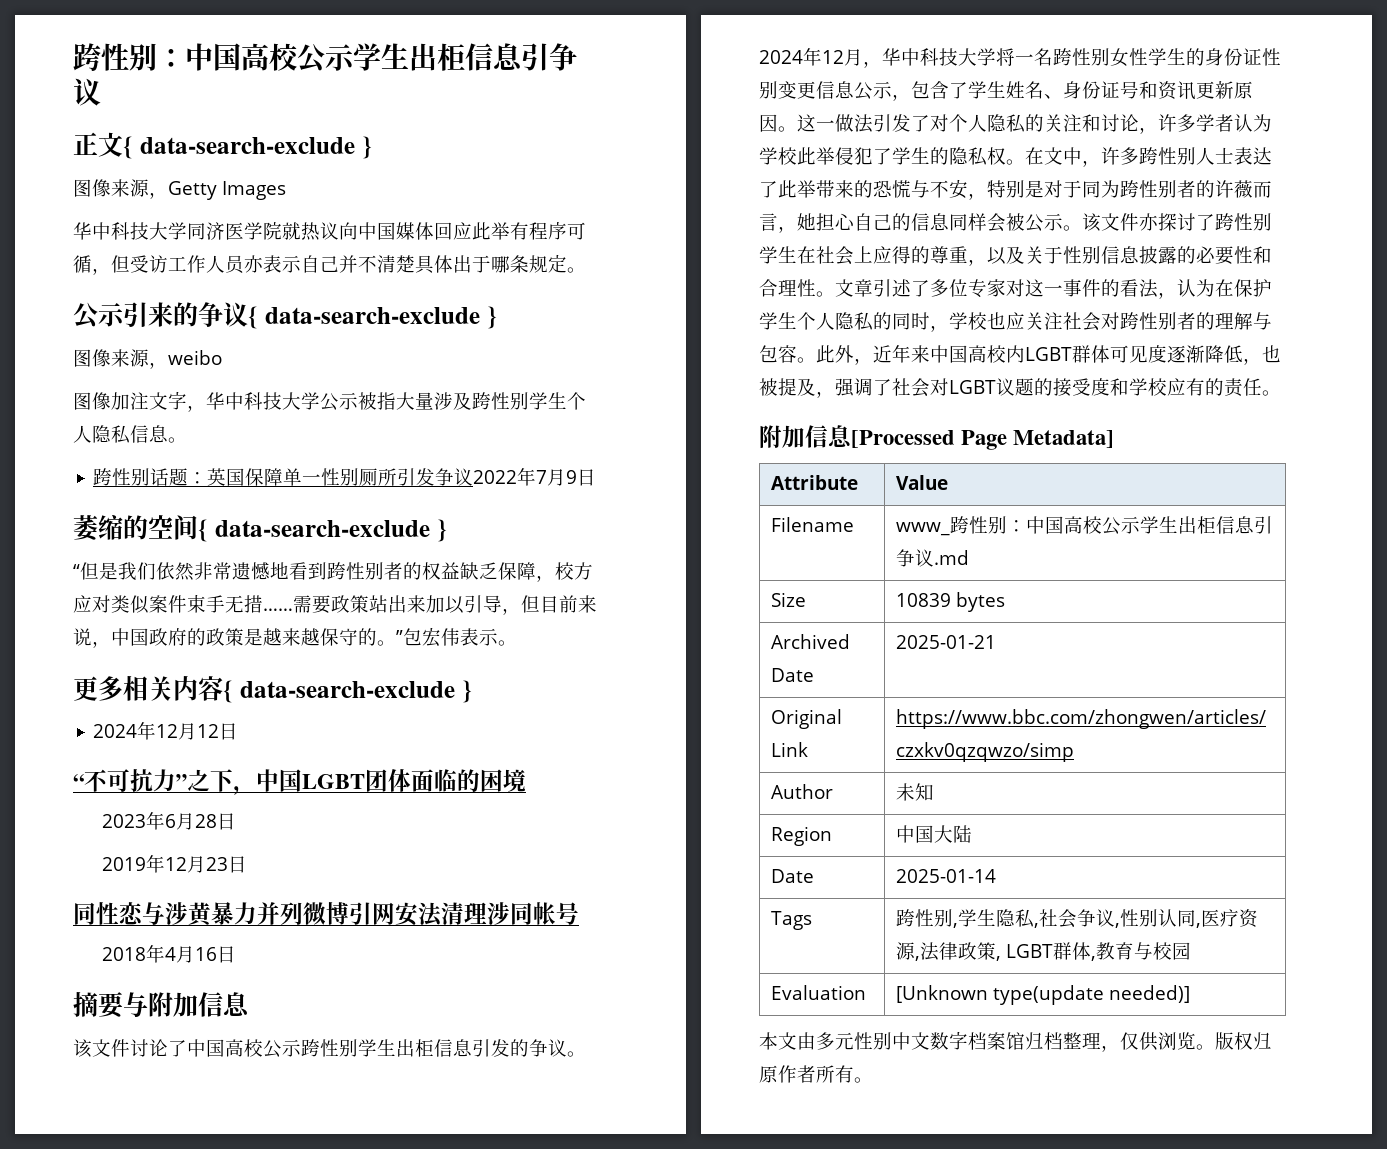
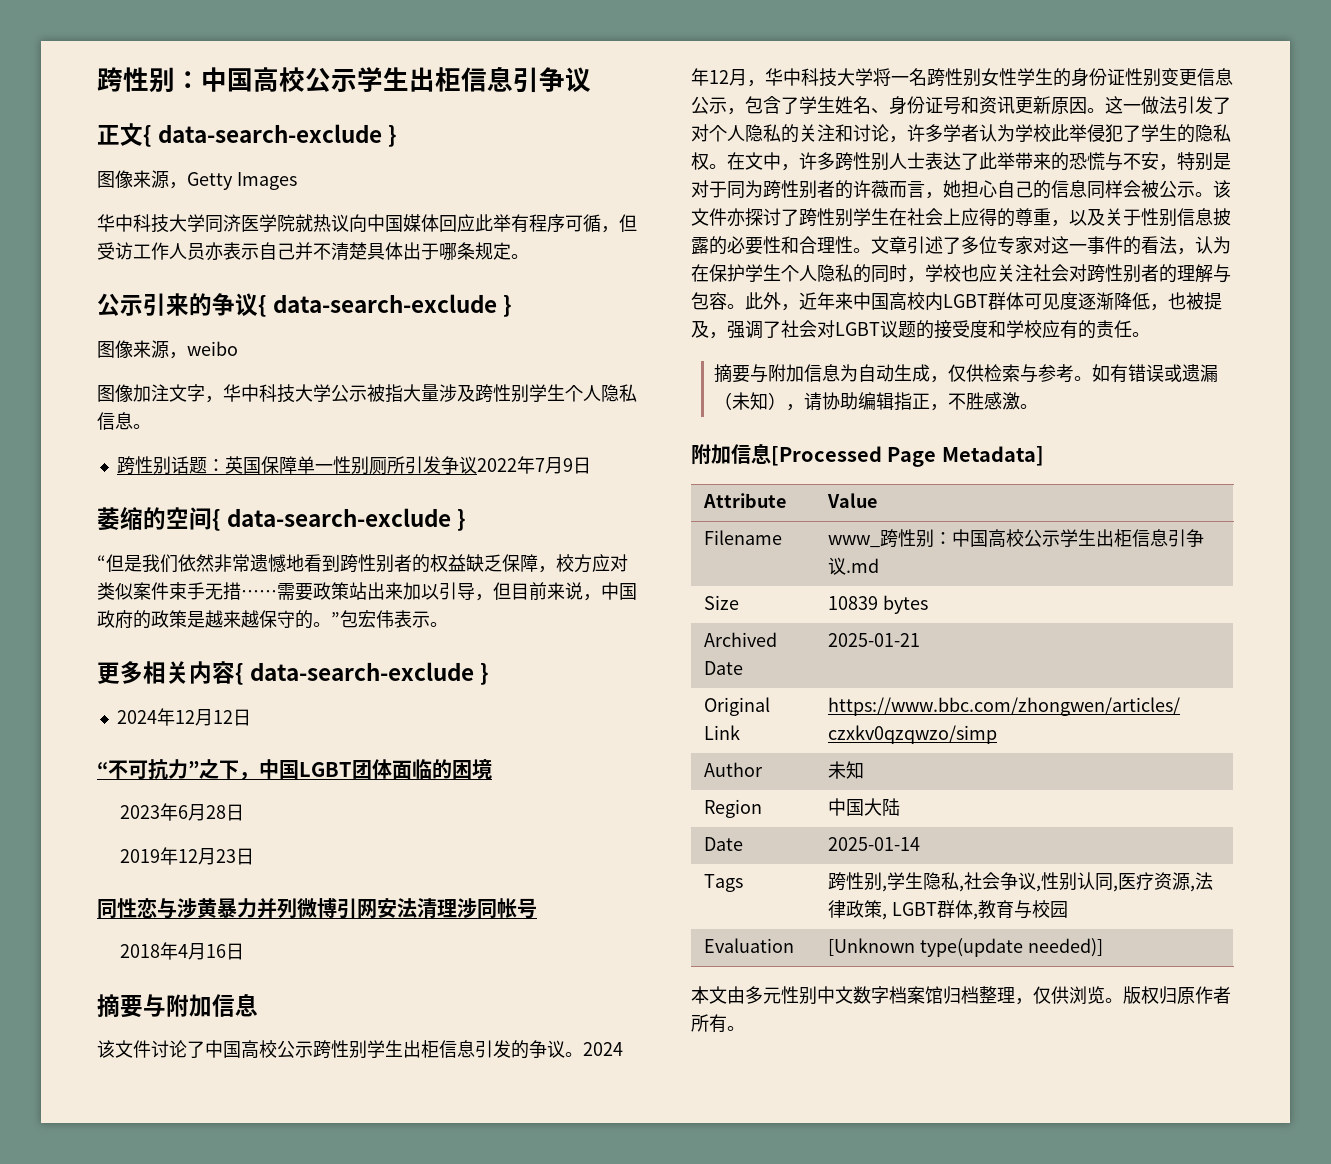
+ 摘要与附加信息为自动生成，仅供检索与参考。如有错误或遗漏（未知），请协助编辑指正，不胜感激。

